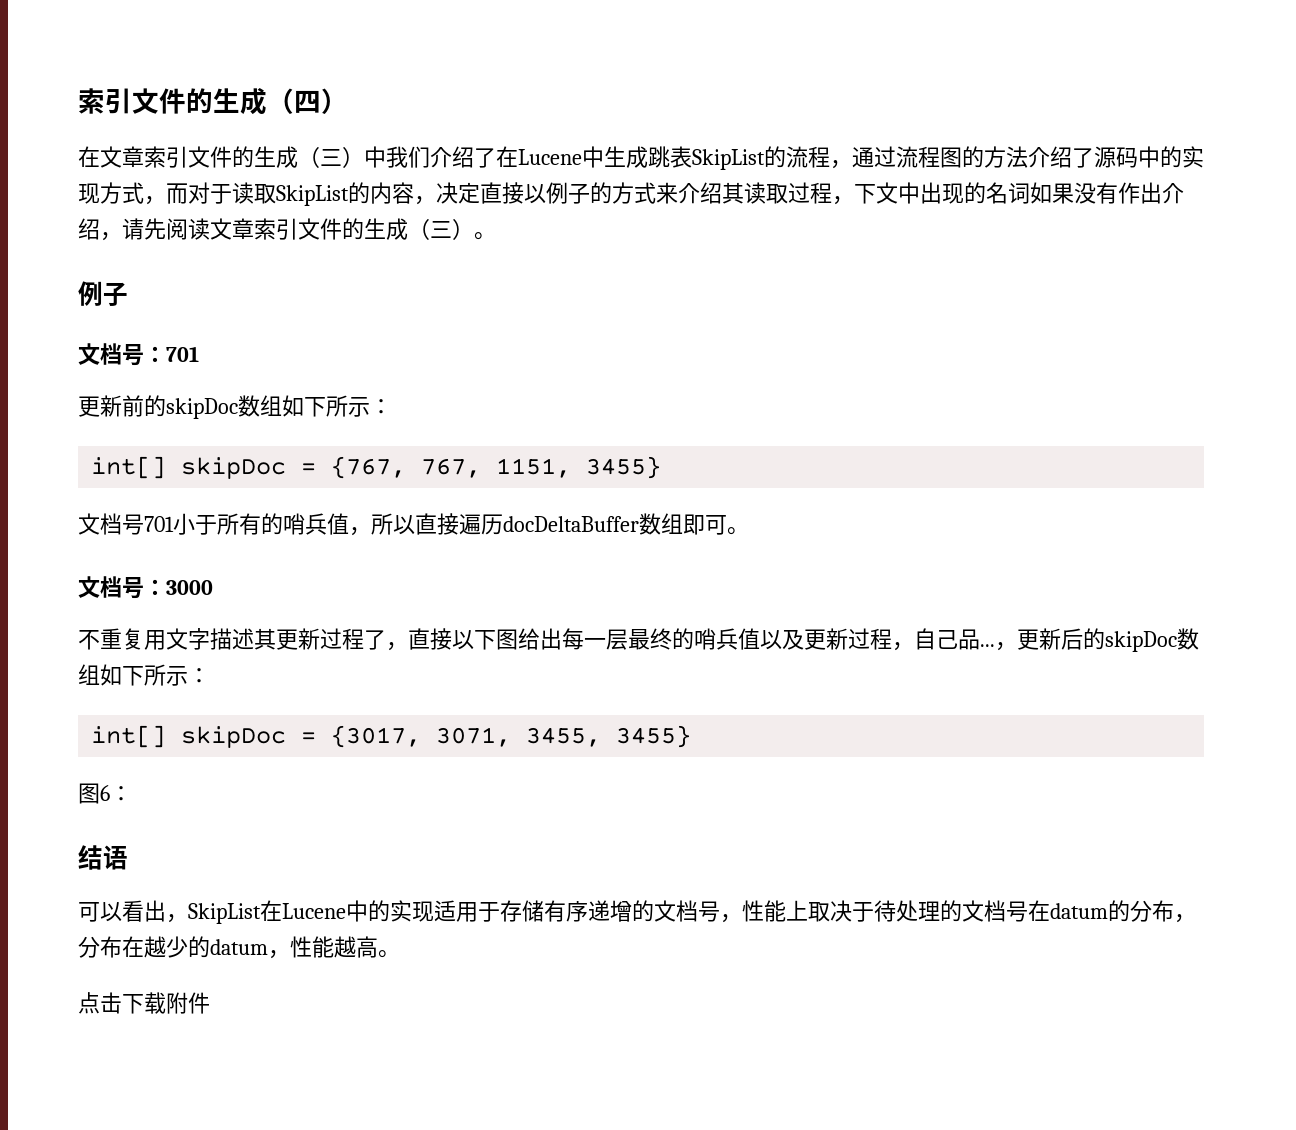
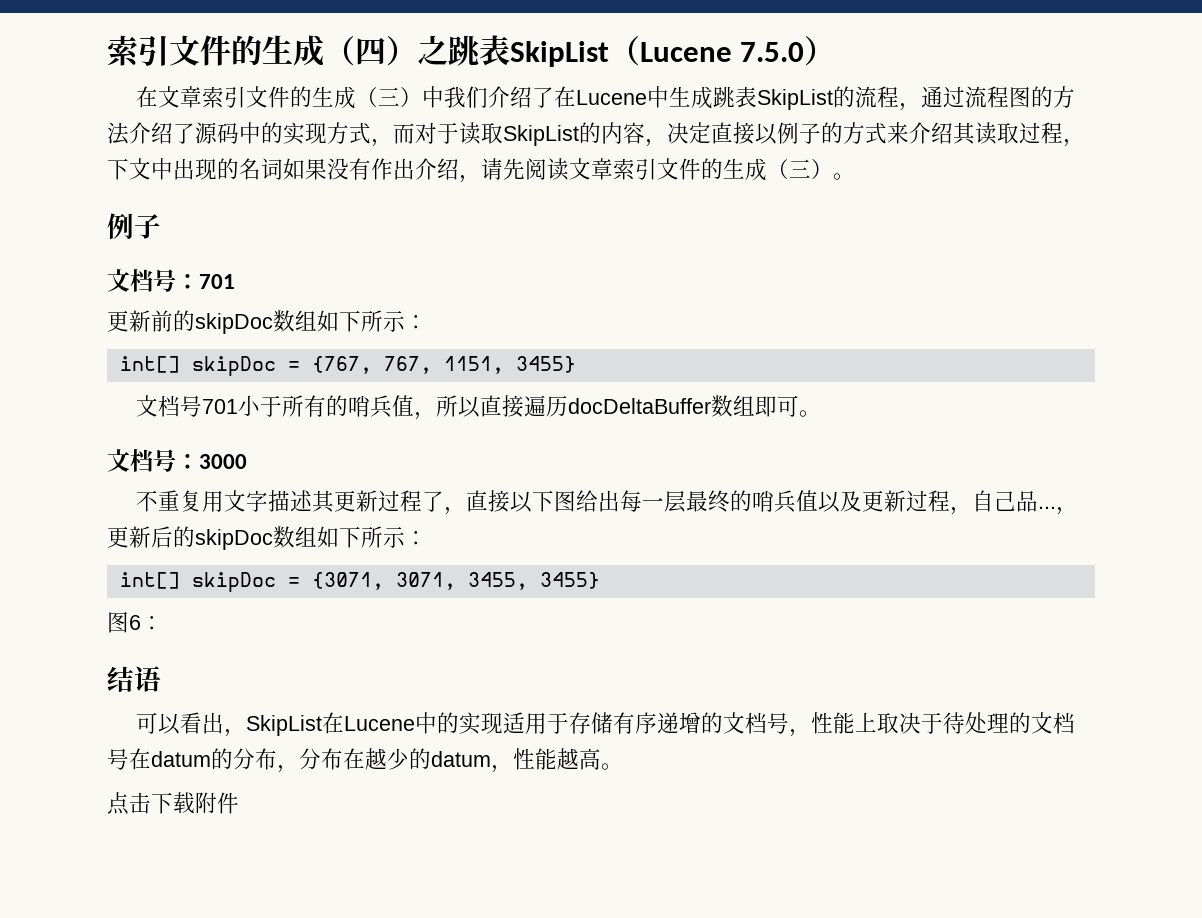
- 索引文件的生成（四）
+ 索引文件的生成（四）之跳表SkipList（Lucene 7.5.0）
- int[] skipDoc = {3017, 3071, 3455, 3455}
+ int[] skipDoc = {3071, 3071, 3455, 3455}

